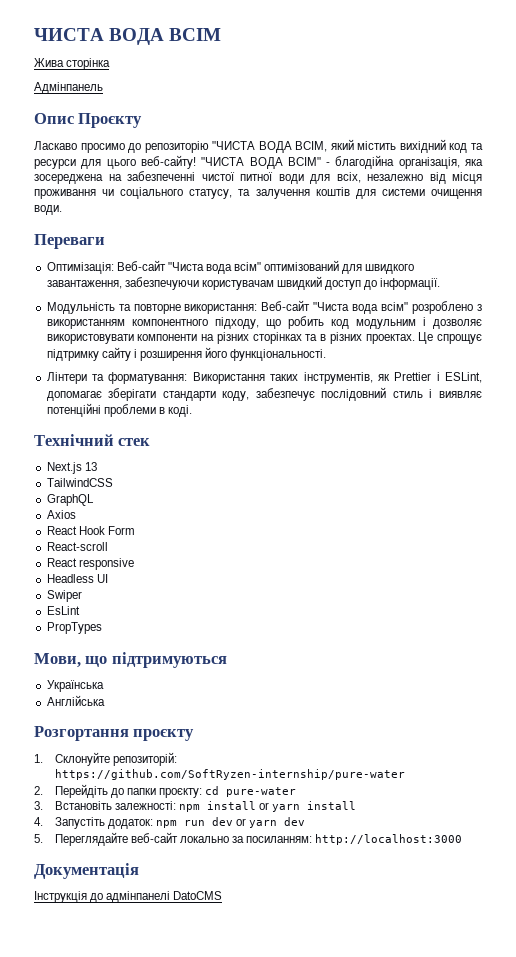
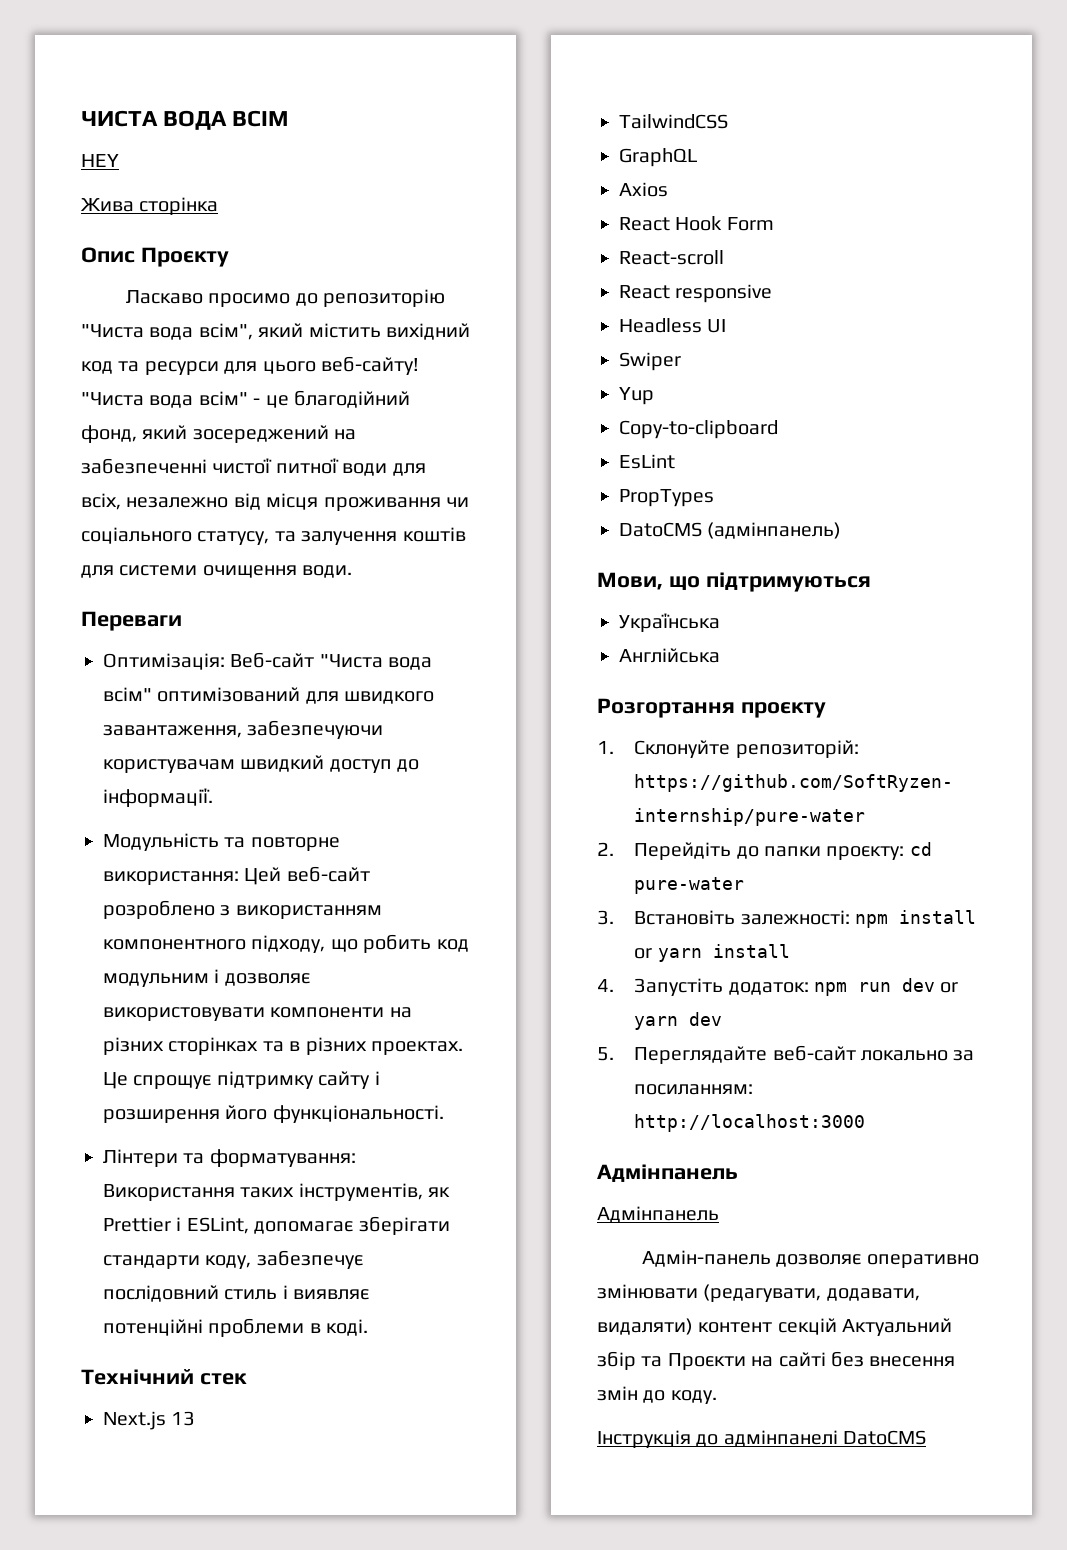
+ HEY
- Адмінпанель
- Ласкаво просимо до репозиторію "ЧИСТА ВОДА ВСІМ, який містить вихідний код та ресурси для цього веб-сайту!
+ Ласкаво просимо до репозиторію "Чиста вода всім", який містить вихідний код та ресурси для цього веб-сайту!
- "ЧИСТА ВОДА ВСІМ" - благодійна організація, яка зосереджена на забезпеченні чистої питної води для всіх, незалежно від місця проживання чи соціального статусу, та залучення коштів для системи очищення води.
+ "Чиста вода всім" - це благодійний фонд, який зосереджений на забезпеченні чистої питної води для всіх, незалежно від місця проживання чи соціального статусу, та залучення коштів для системи очищення води.
- Модульність та повторне використання: Веб-сайт "Чиста вода всім" розроблено з використанням компонентного підходу, що робить код модульним і дозволяє використовувати компоненти на різних сторінках та в різних проектах.
+ Модульність та повторне використання: Цей веб-сайт розроблено з використанням компонентного підходу, що робить код модульним і дозволяє використовувати компоненти на різних сторінках та в різних проектах.
+ Yup
+ Copy-to-clipboard
+ DatoCMS (адмінпанель)
  5. Переглядайте веб-сайт локально за посиланням: http://localhost:3000
- Документація
+ Адмінпанель
+ Адмінпанель
+ Адмін-панель дозволяє оперативно змінювати (редагувати, додавати, видаляти) контент секцій Актуальний збір та Проєкти на сайті без внесення змін до коду.

